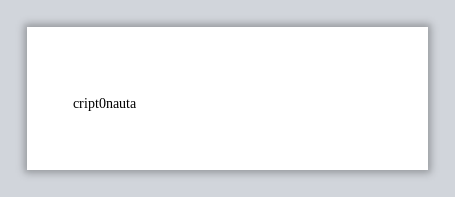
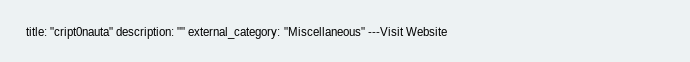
- cript0nauta
+ title: "cript0nauta" description: "" external_category: "Miscellaneous" ---Visit Website

